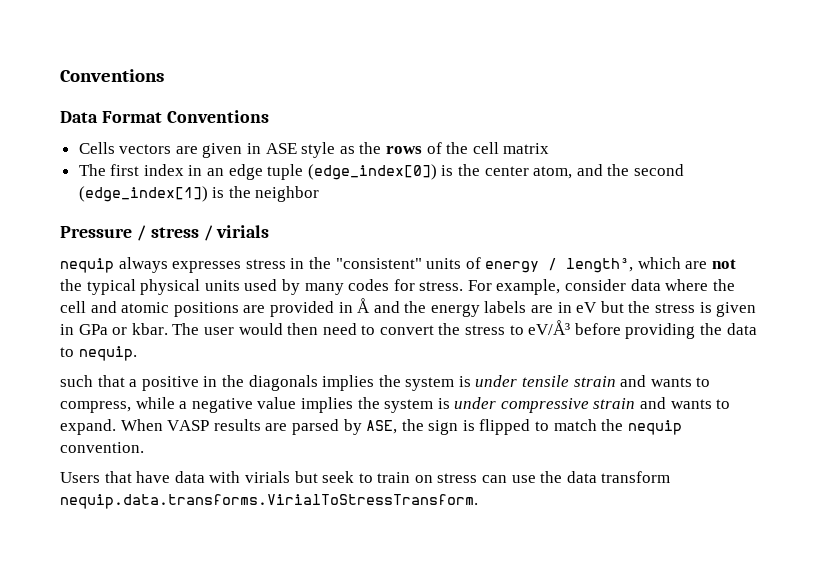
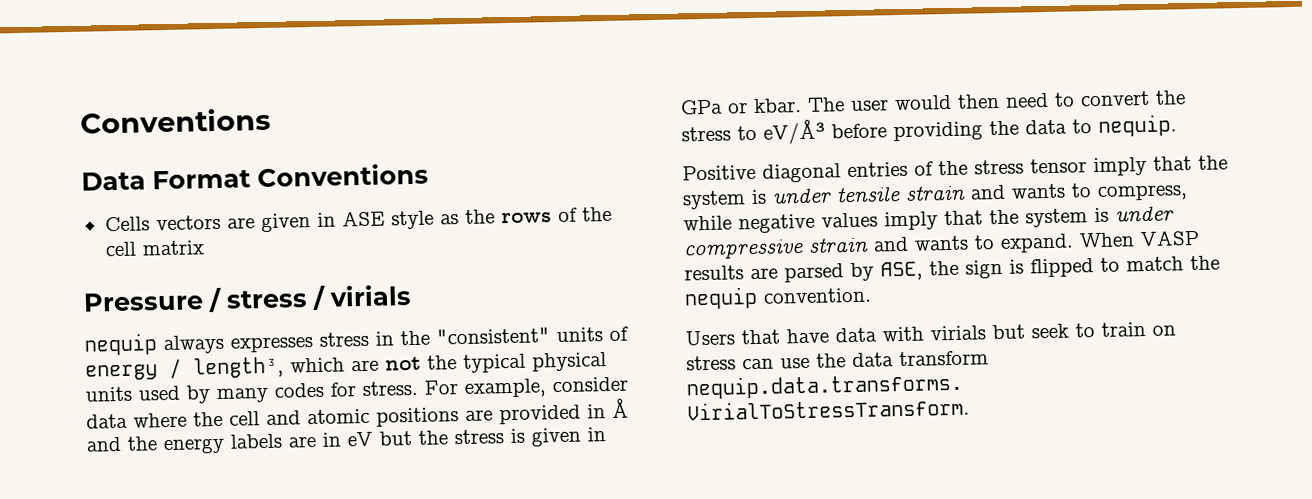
- The first index in an edge tuple (edge_index[0]) is the center atom, and the second (edge_index[1]) is the neighbor
- such that a positive in the diagonals implies the system is under tensile strain and wants to compress, while a negative value implies the system is under compressive strain and wants to expand.
+ Positive diagonal entries of the stress tensor imply that the system is under tensile strain and wants to compress, while negative values imply that the system is under compressive strain and wants to expand.

